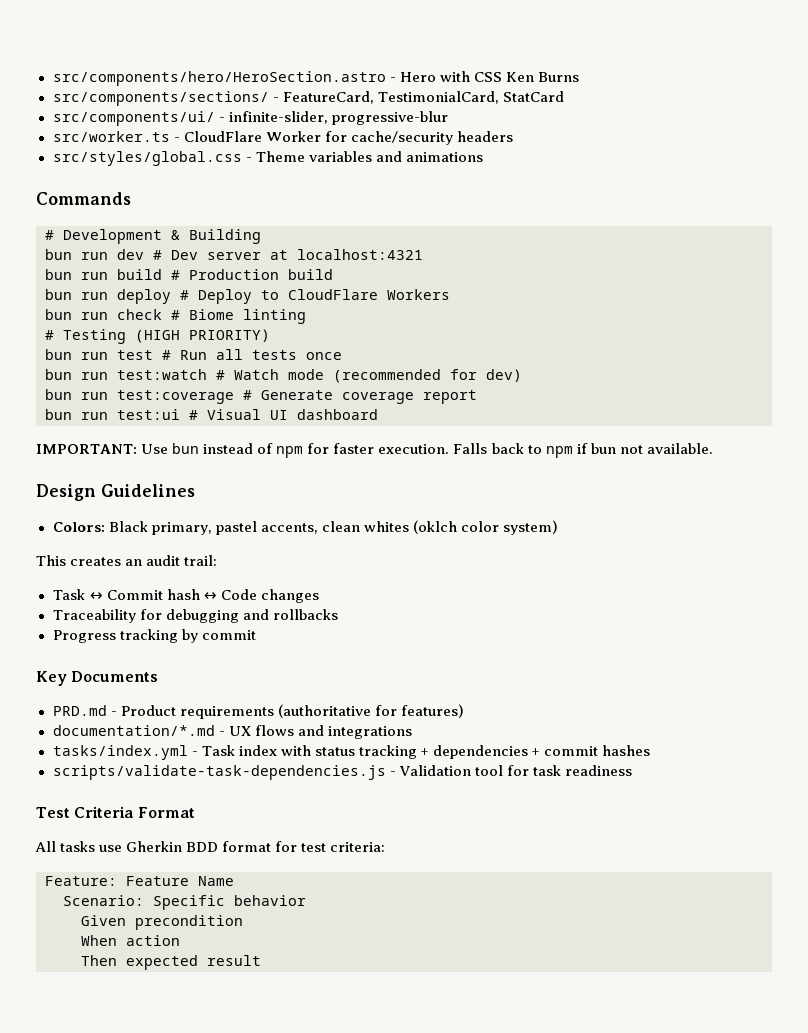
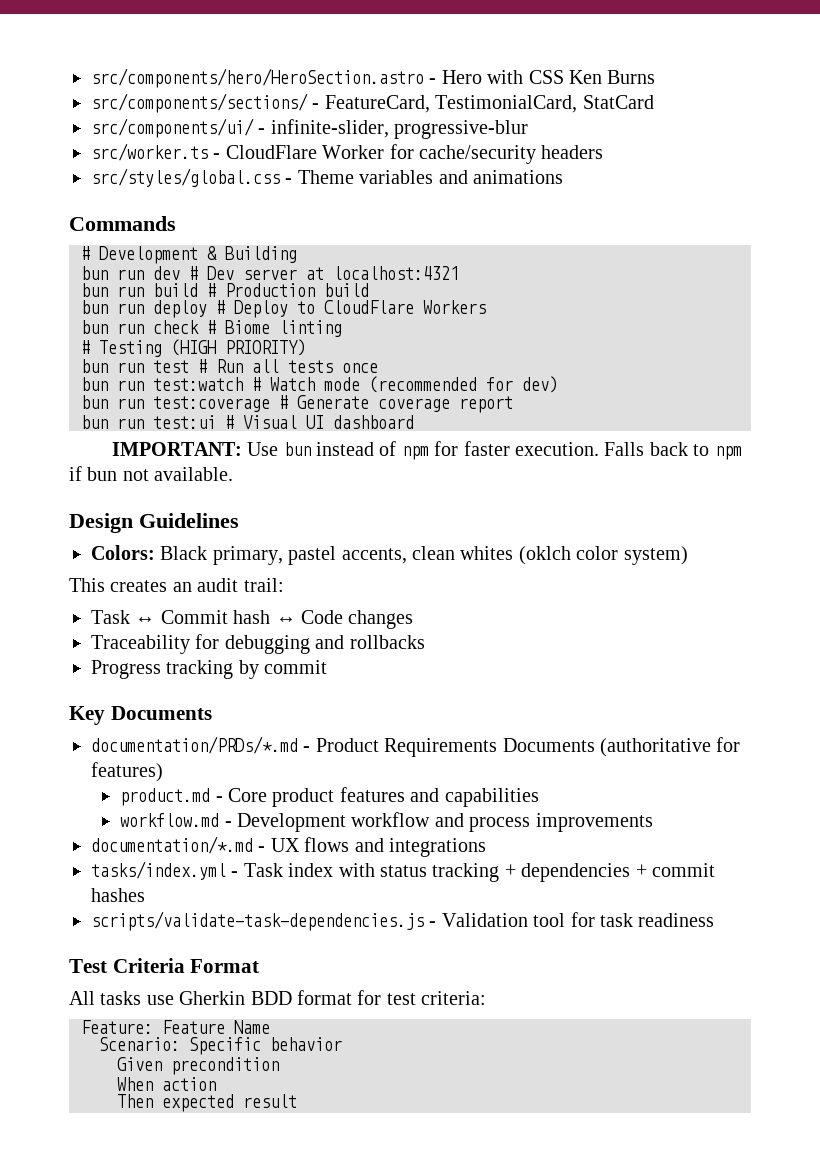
- PRD.md - Product requirements (authoritative for features)
+ documentation/PRDs/*.md - Product Requirements Documents (authoritative for features)
+ product.md - Core product features and capabilities
+ workflow.md - Development workflow and process improvements

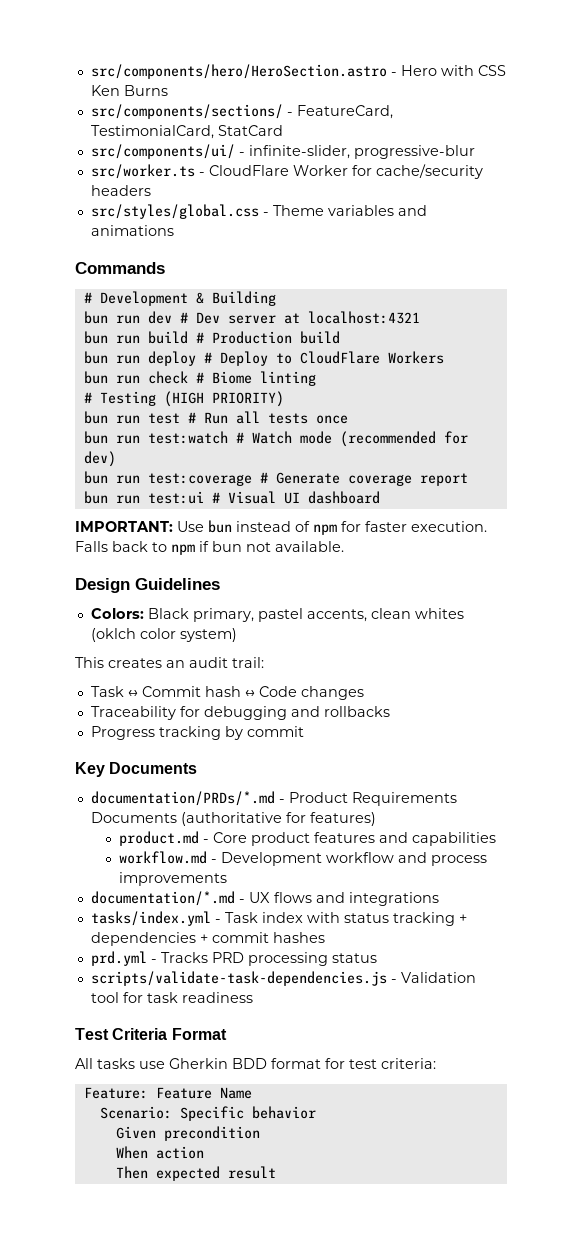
+ prd.yml - Tracks PRD processing status

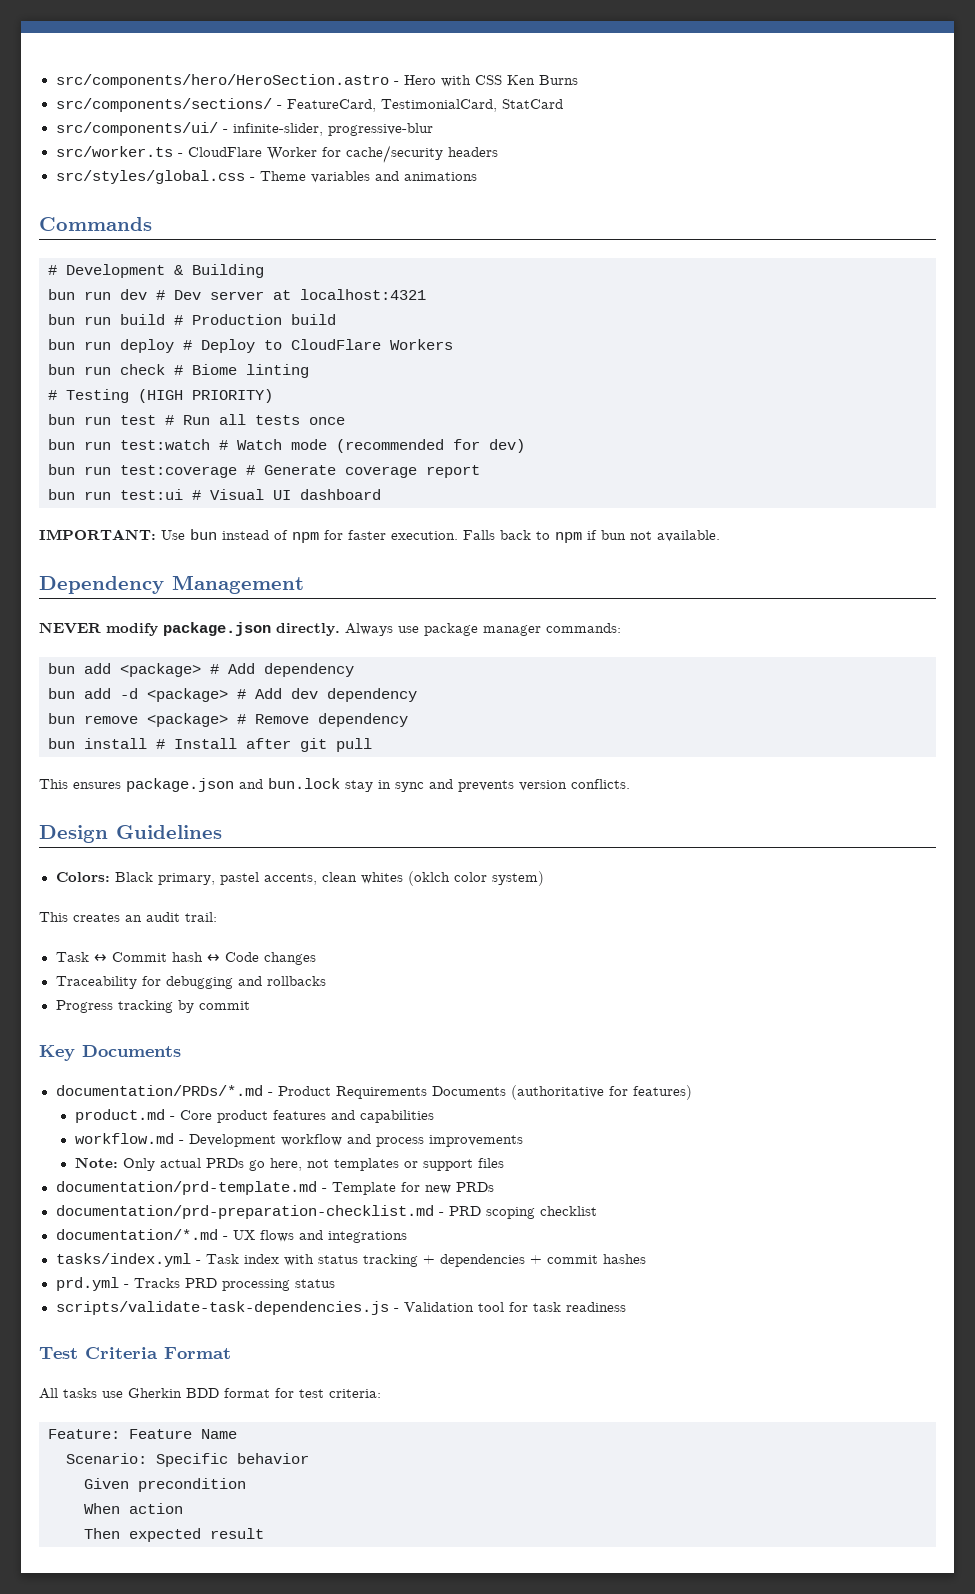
+ Dependency Management
+ NEVER modify package.json directly. Always use package manager commands:
+ bun add <package> # Add dependency
+ bun add -d <package> # Add dev dependency
+ bun remove <package> # Remove dependency
+ bun install # Install after git pull
+ This ensures package.json and bun.lock stay in sync and prevents version conflicts.
+ Note: Only actual PRDs go here, not templates or support files
+ documentation/prd-template.md - Template for new PRDs
+ documentation/prd-preparation-checklist.md - PRD scoping checklist

